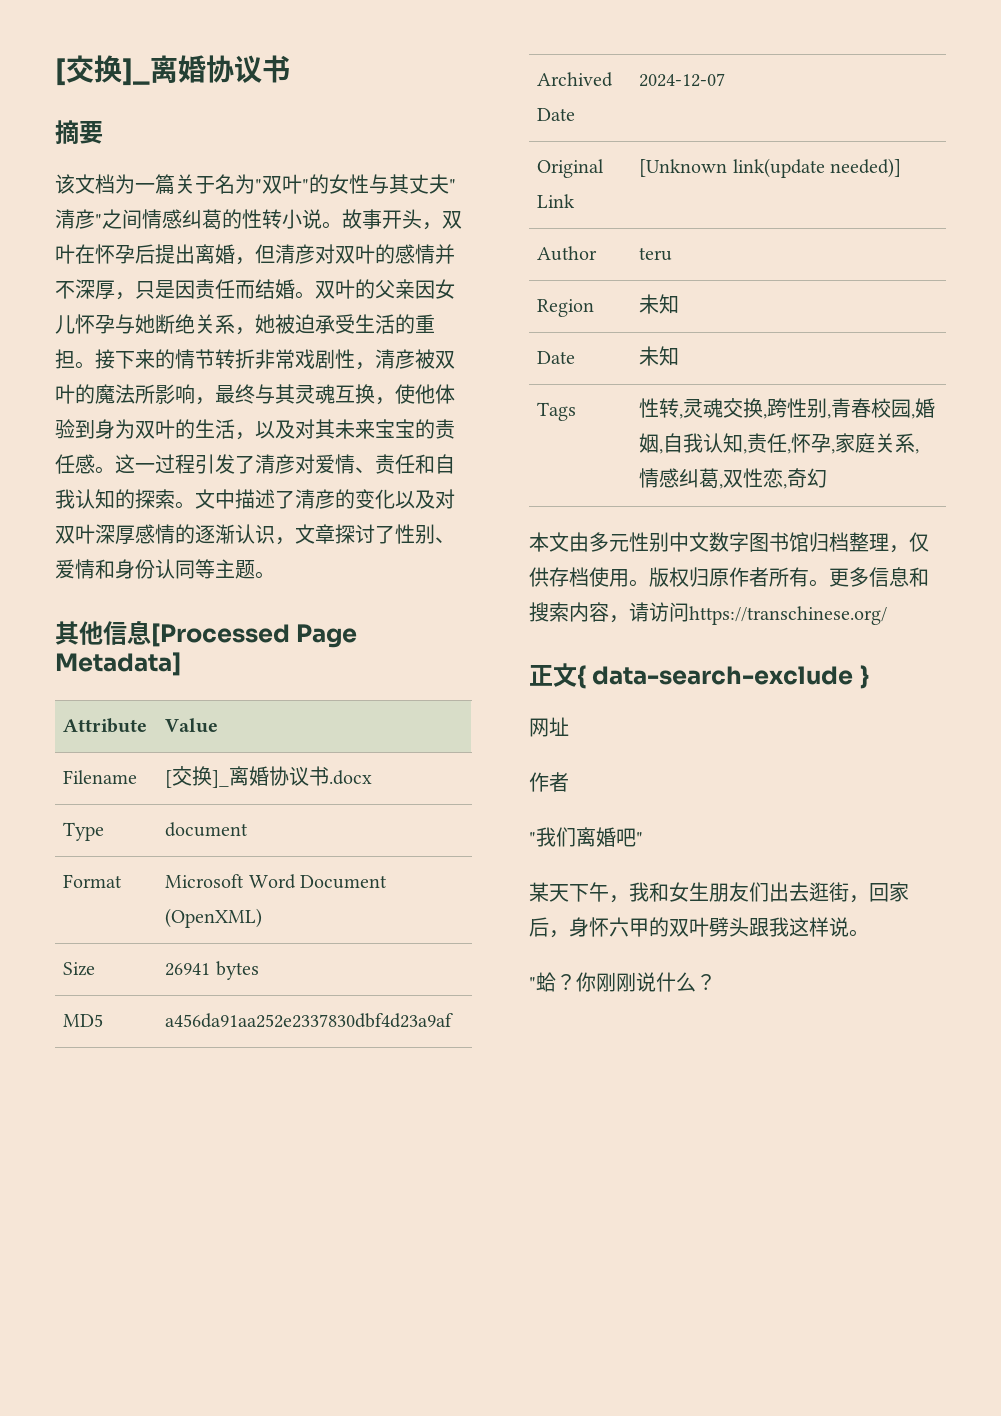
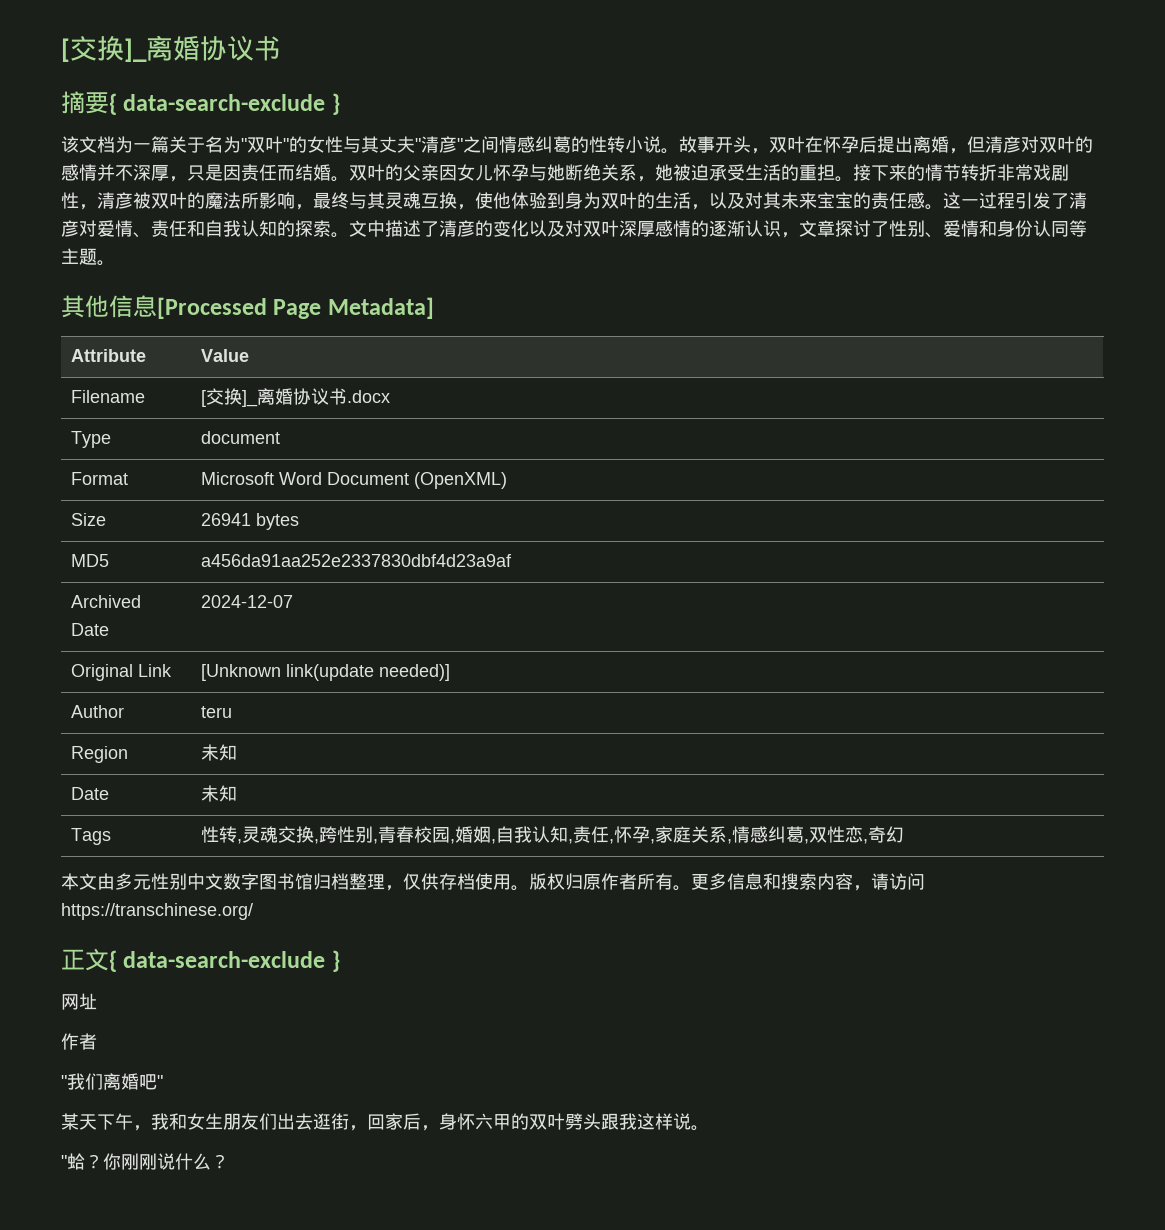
- 摘要
+ 摘要{ data-search-exclude }

